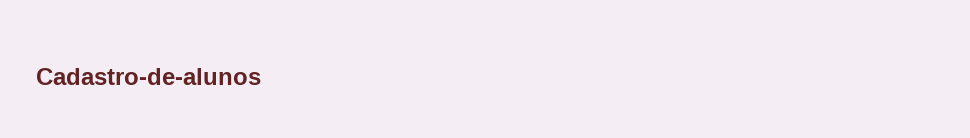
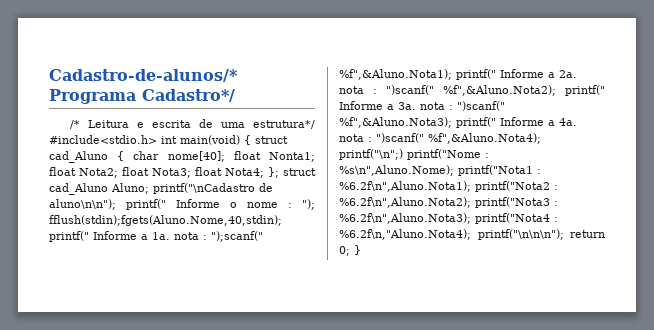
- Cadastro-de-alunos
+ Cadastro-de-alunos/* Programa Cadastro*/
+ /* Leitura e escrita de uma estrutura*/ #include<stdio.h> int main(void) { struct cad_Aluno { char nome[40]; float Nonta1; float Nota2; float Nota3; float Nota4; }; struct cad_Aluno Aluno; printf("\nCadastro de aluno\n\n"); printf(" Informe o nome : "); fflush(stdin);fgets(Aluno.Nome,40,stdin); printf(" Informe a 1a. nota : ");scanf(" %f",&Aluno.Nota1); printf(" Informe a 2a. nota : ")scanf(" %f",&Aluno.Nota2); printf(" Informe a 3a. nota : ")scanf(" %f",&Aluno.Nota3); printf(" Informe a 4a. nota : ")scanf(" %f",&Aluno.Nota4); printf("\n";) printf("Nome : %s\n",Aluno.Nome); printf("Nota1 : %6.2f\n",Aluno.Nota1); printf("Nota2 : %6.2f\n",Aluno.Nota2); printf("Nota3 : %6.2f\n",Aluno.Nota3); printf("Nota4 : %6.2f\n,"Aluno.Nota4); printf("\n\n\n"); return 0; }

